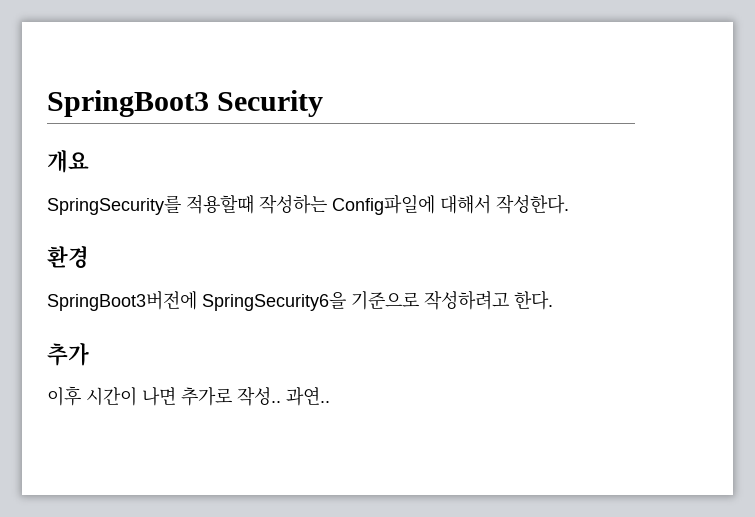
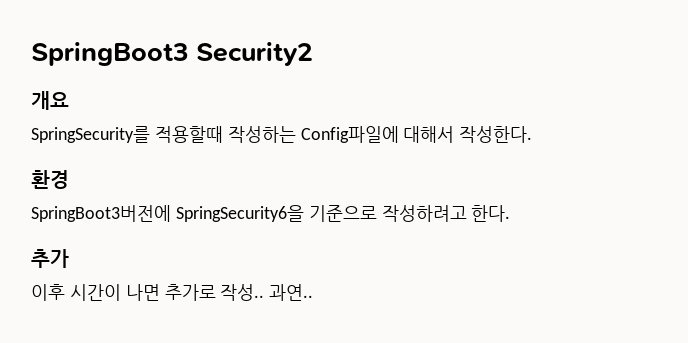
- SpringBoot3 Security
+ SpringBoot3 Security2

